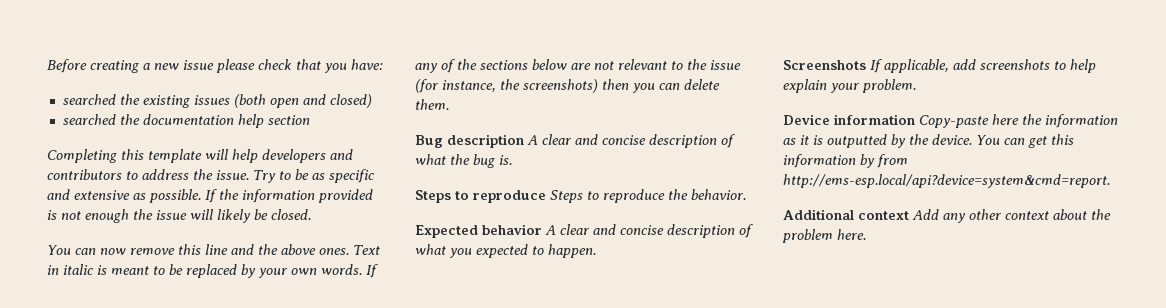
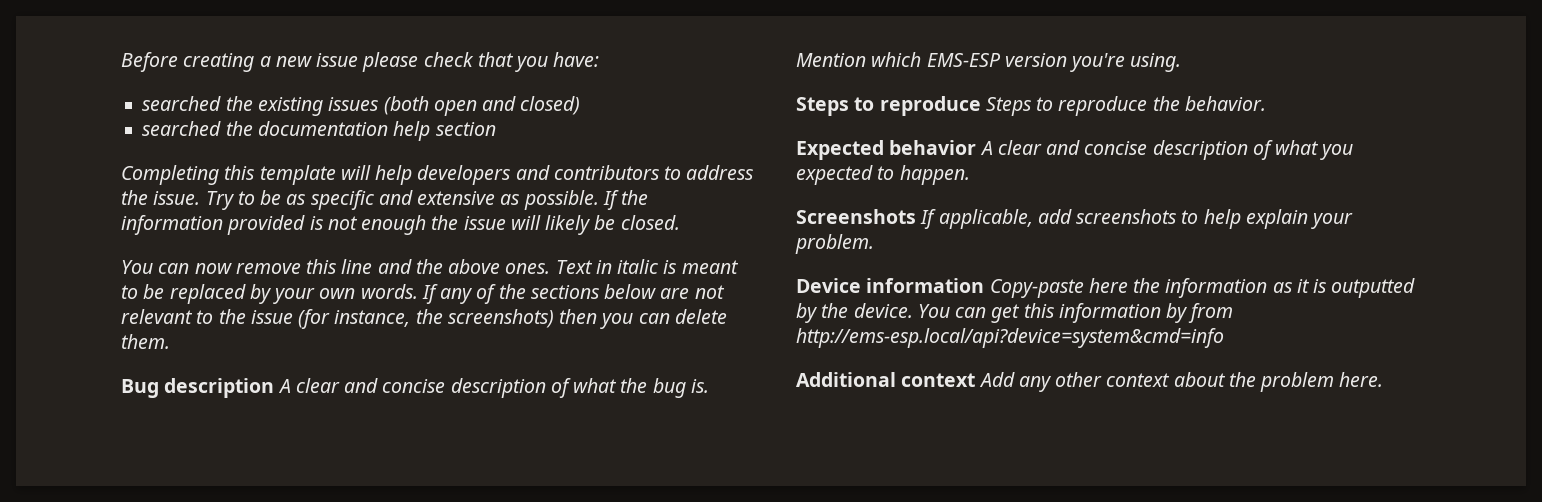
+ Mention which EMS-ESP version you're using.
- You can get this information by from http://ems-esp.local/api?device=system&cmd=report.
+ You can get this information by from http://ems-esp.local/api?device=system&cmd=info

